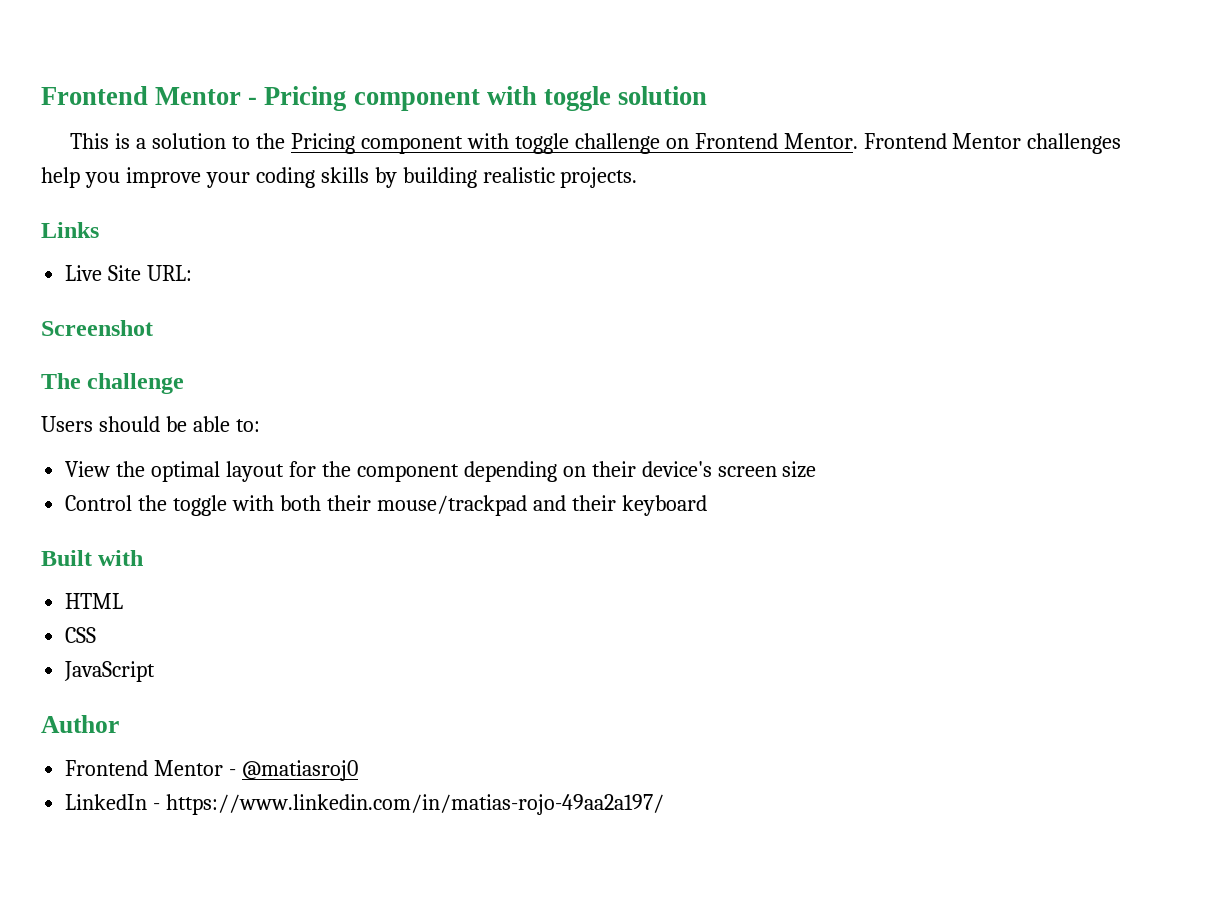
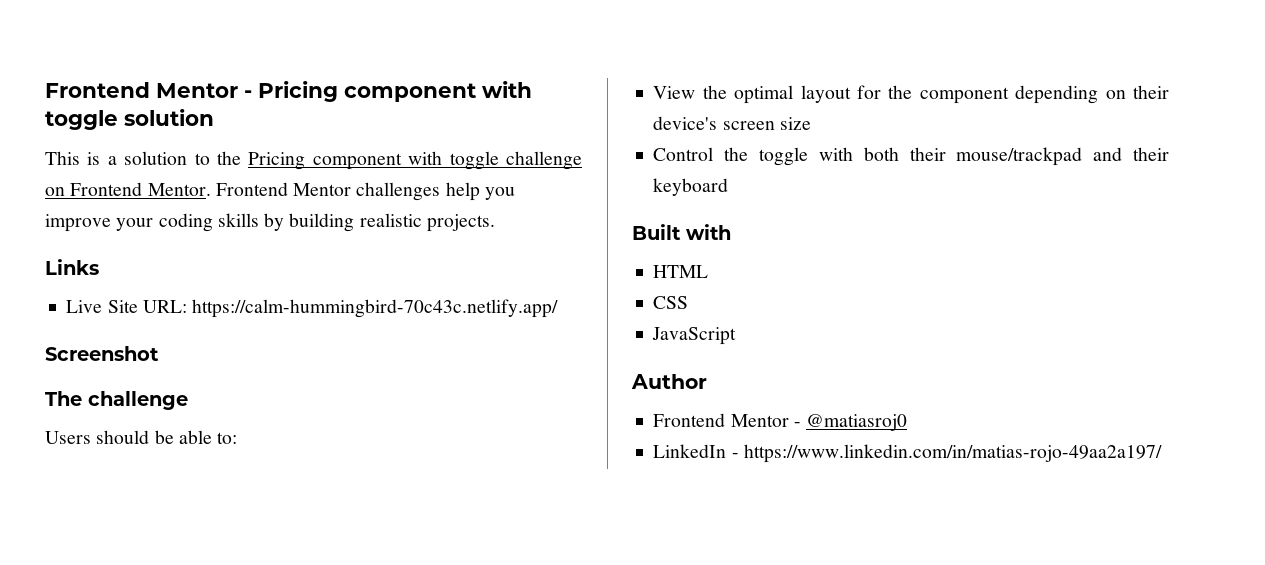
- Live Site URL:
+ Live Site URL: https://calm-hummingbird-70c43c.netlify.app/

